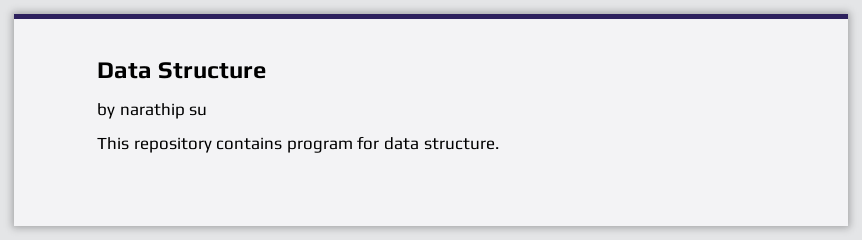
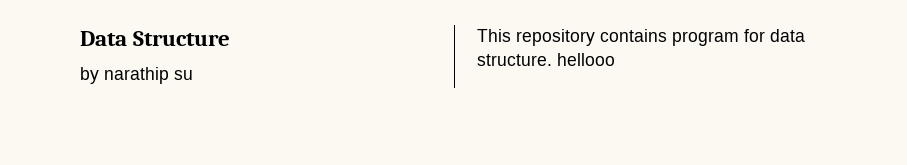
- This repository contains program for data structure.
+ This repository contains program for data structure. hellooo

